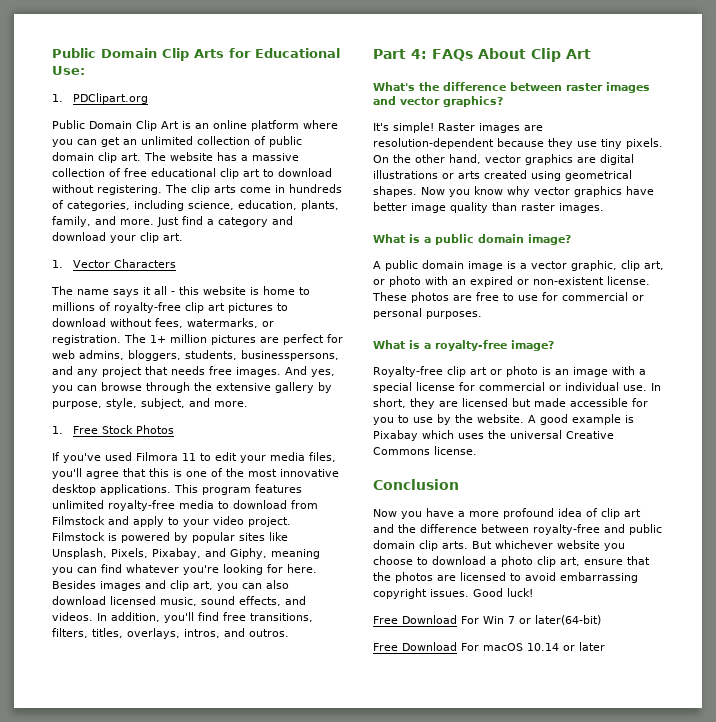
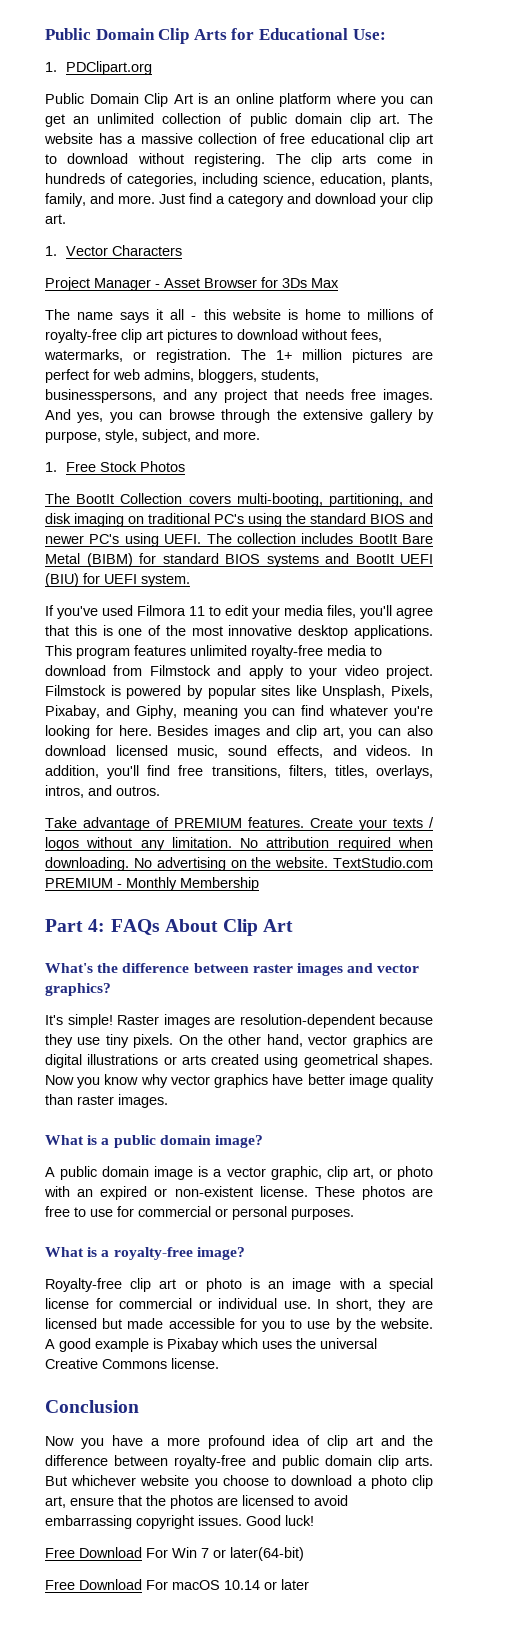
+ Project Manager - Asset Browser for 3Ds Max
+ The BootIt Collection covers multi-booting, partitioning, and disk imaging on traditional PC's using the standard BIOS and newer PC's using UEFI. The collection includes BootIt Bare Metal (BIBM) for standard BIOS systems and BootIt UEFI (BIU) for UEFI system.
+ Take advantage of PREMIUM features. Create your texts / logos without any limitation. No attribution required when downloading. No advertising on the website. TextStudio.com PREMIUM - Monthly Membership

